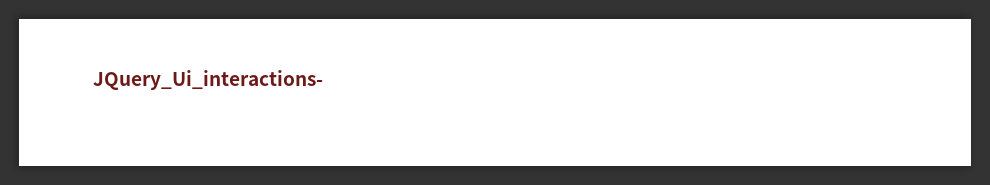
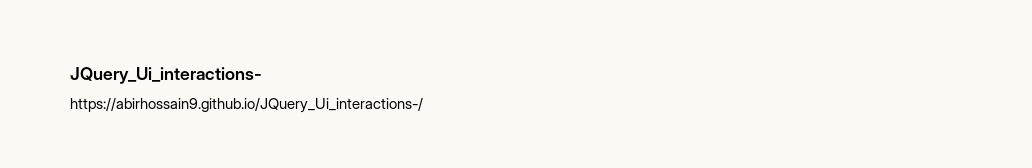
+ https://abirhossain9.github.io/JQuery_Ui_interactions-/

